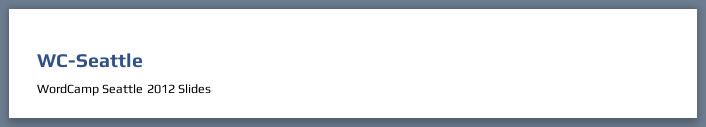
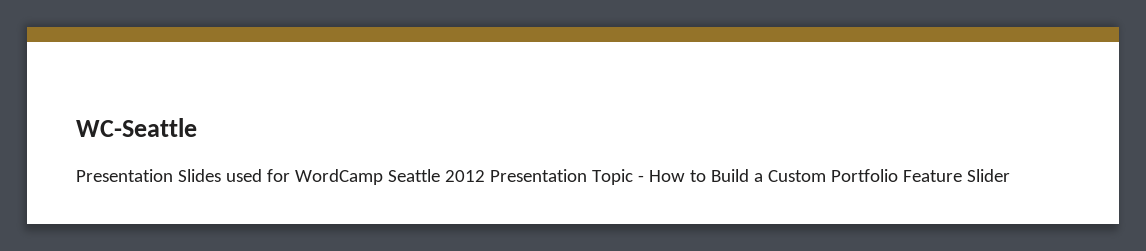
- WordCamp Seattle 2012 Slides
+ Presentation Slides used for WordCamp Seattle 2012 Presentation Topic - How to Build a Custom Portfolio Feature Slider

